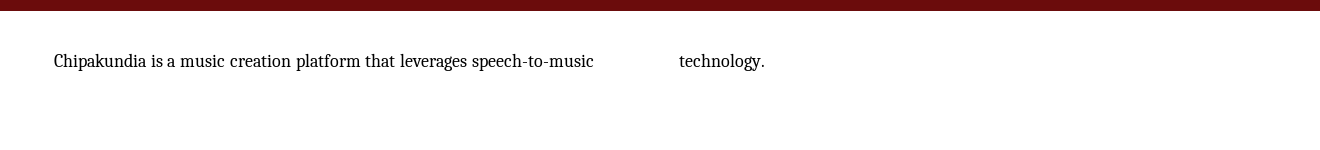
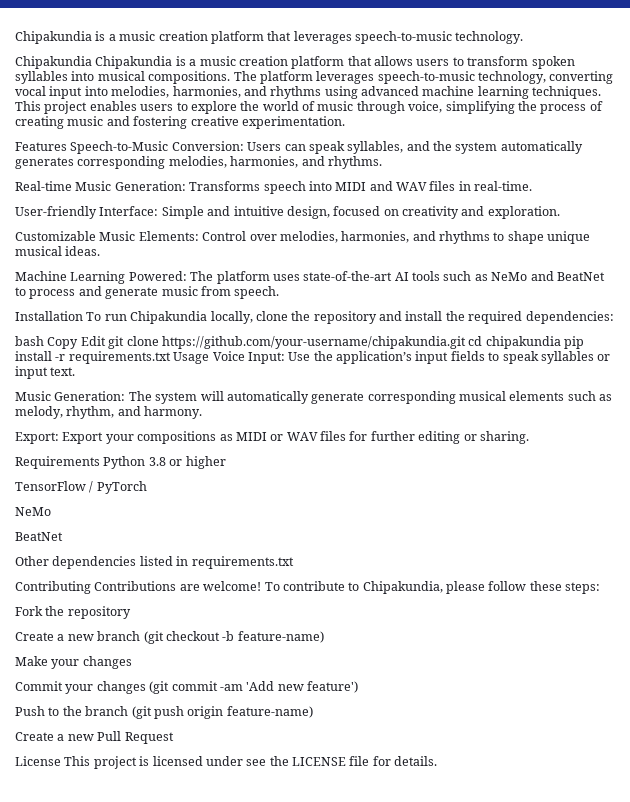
+ Chipakundia Chipakundia is a music creation platform that allows users to transform spoken syllables into musical compositions. The platform leverages speech-to-music technology, converting vocal input into melodies, harmonies, and rhythms using advanced machine learning techniques. This project enables users to explore the world of music through voice, simplifying the process of creating music and fostering creative experimentation.
+ Features Speech-to-Music Conversion: Users can speak syllables, and the system automatically generates corresponding melodies, harmonies, and rhythms.
+ Real-time Music Generation: Transforms speech into MIDI and WAV files in real-time.
+ User-friendly Interface: Simple and intuitive design, focused on creativity and exploration.
+ Customizable Music Elements: Control over melodies, harmonies, and rhythms to shape unique musical ideas.
+ Machine Learning Powered: The platform uses state-of-the-art AI tools such as NeMo and BeatNet to process and generate music from speech.
+ Installation To run Chipakundia locally, clone the repository and install the required dependencies:
+ bash Copy Edit git clone https://github.com/your-username/chipakundia.git cd chipakundia pip install -r requirements.txt Usage Voice Input: Use the application’s input fields to speak syllables or input text.
+ Music Generation: The system will automatically generate corresponding musical elements such as melody, rhythm, and harmony.
+ Export: Export your compositions as MIDI or WAV files for further editing or sharing.
+ Requirements Python 3.8 or higher
+ TensorFlow / PyTorch
+ NeMo
+ BeatNet
+ Other dependencies listed in requirements.txt
+ Contributing Contributions are welcome! To contribute to Chipakundia, please follow these steps:
+ Fork the repository
+ Create a new branch (git checkout -b feature-name)
+ Make your changes
+ Commit your changes (git commit -am 'Add new feature')
+ Push to the branch (git push origin feature-name)
+ Create a new Pull Request
+ License This project is licensed under see the LICENSE file for details.

